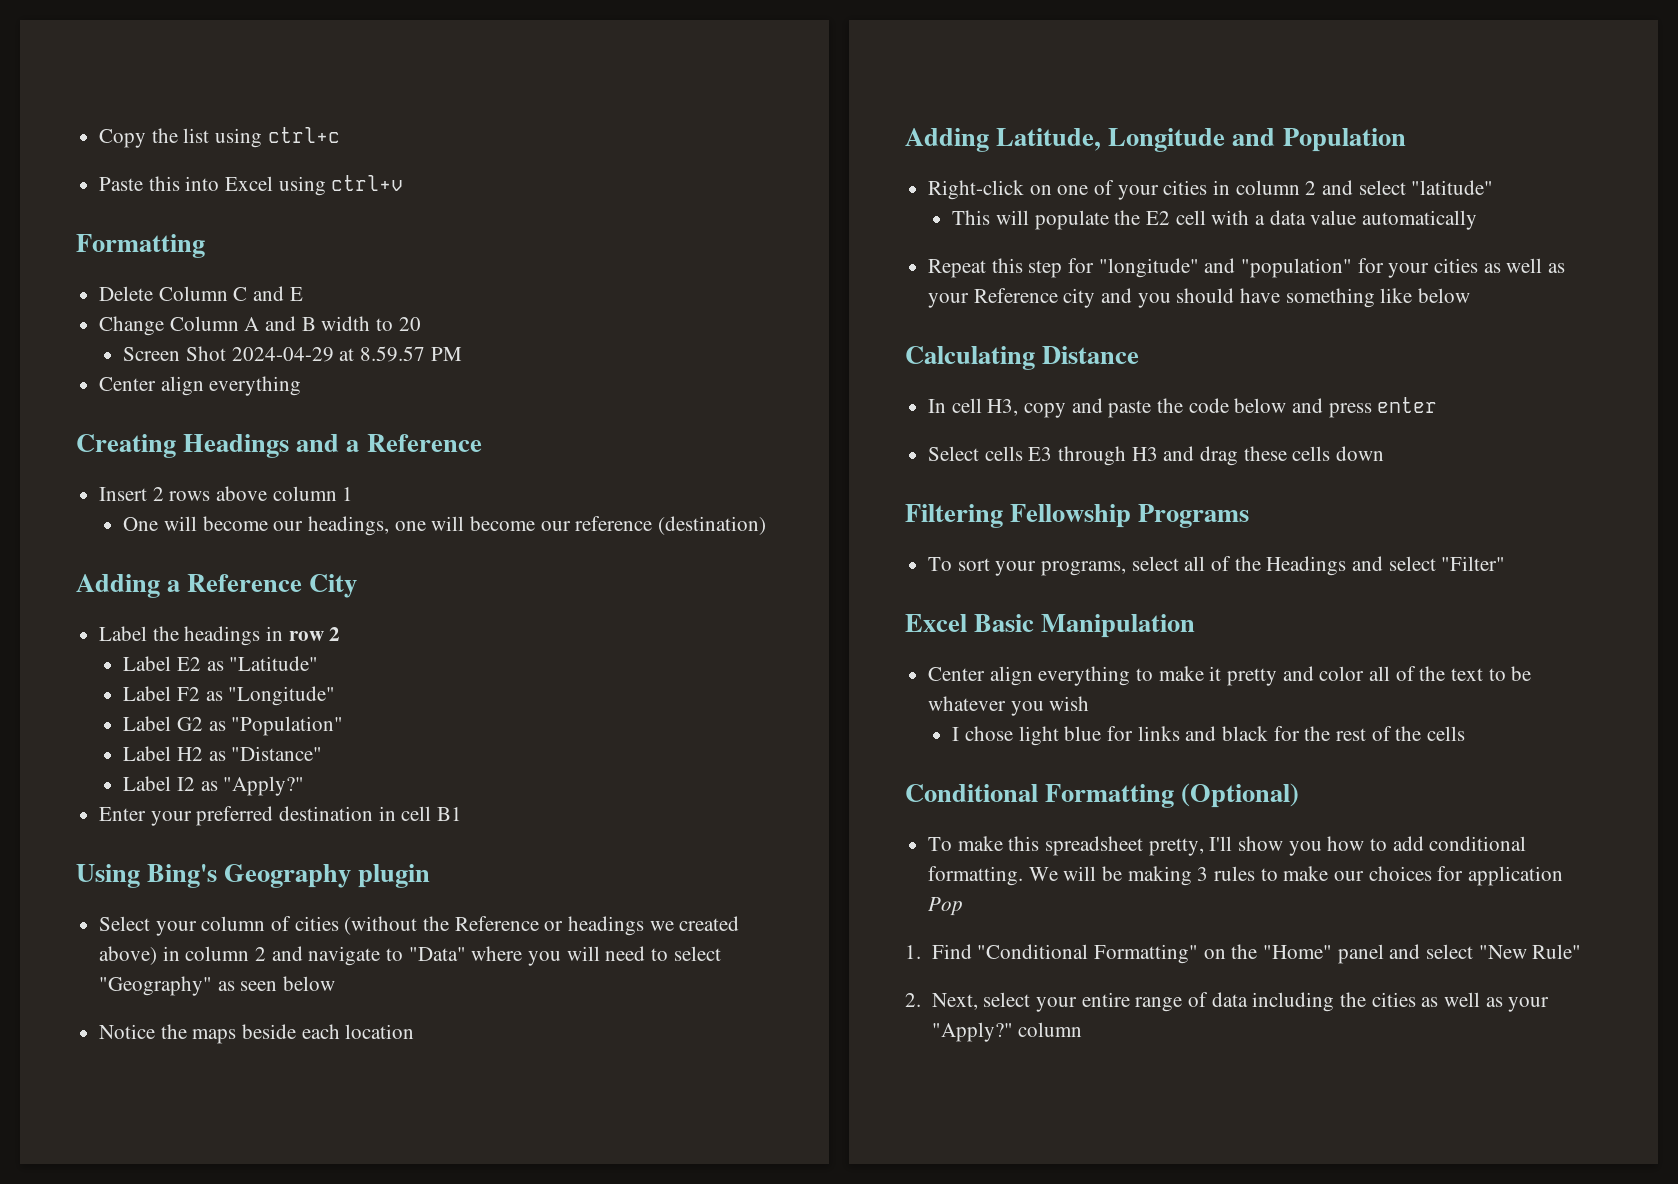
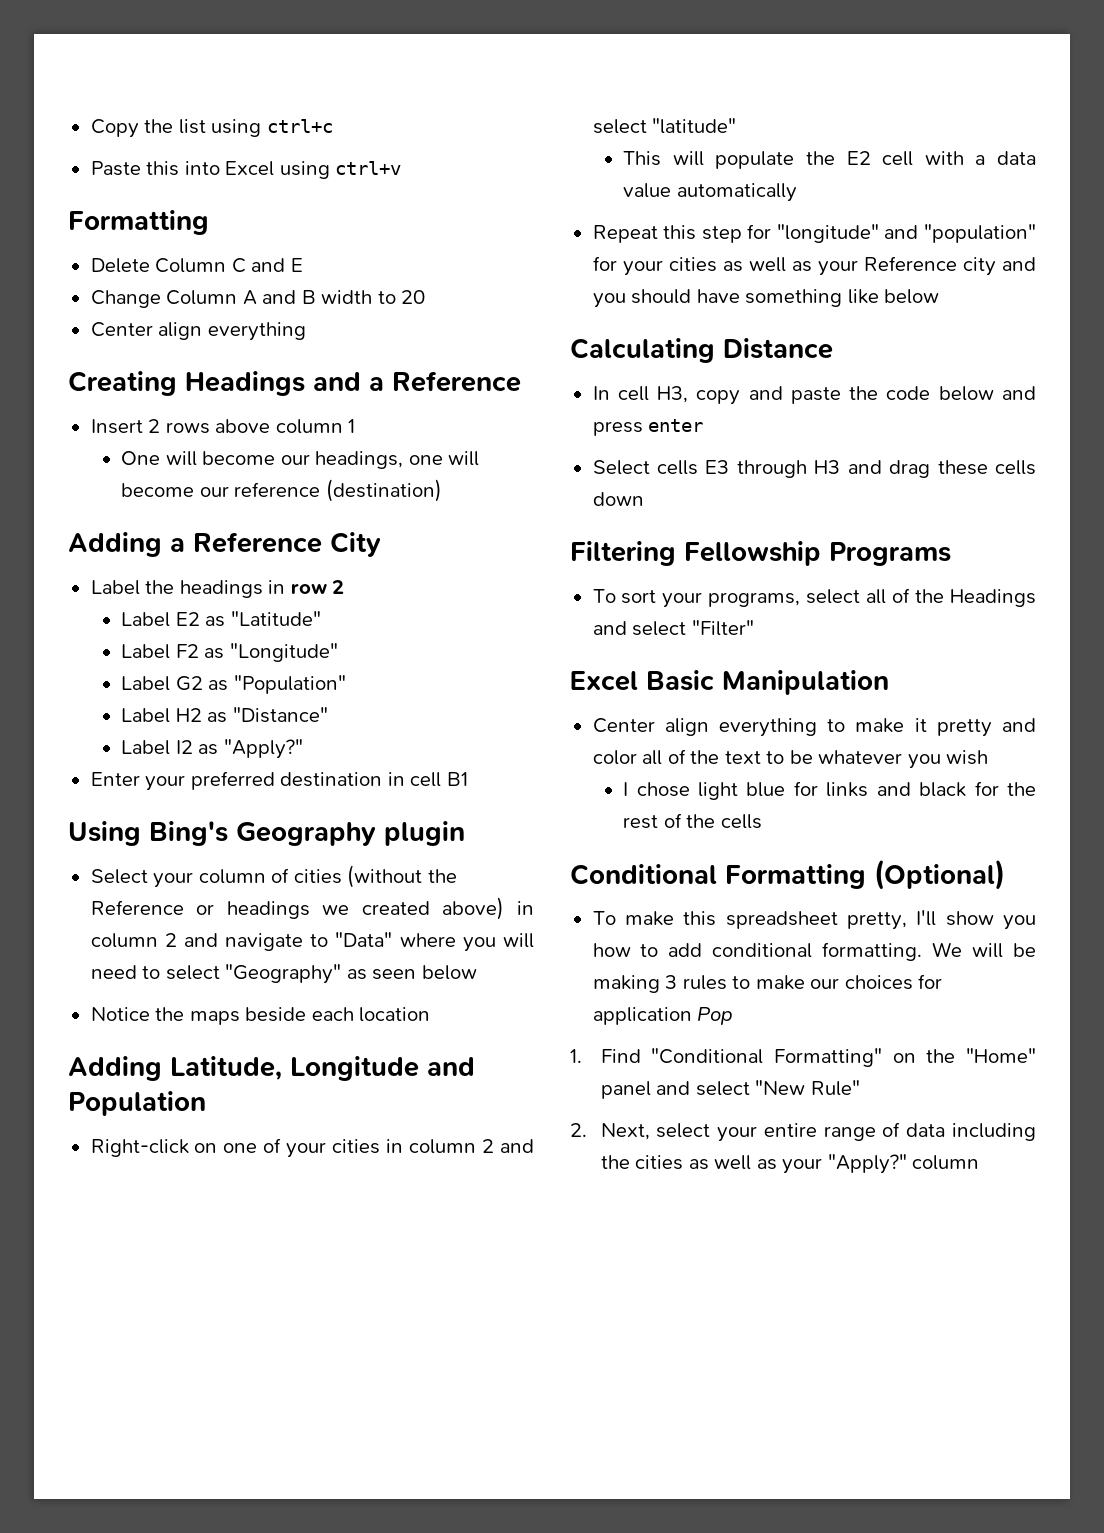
- Screen Shot 2024-04-29 at 8.59.57 PM

